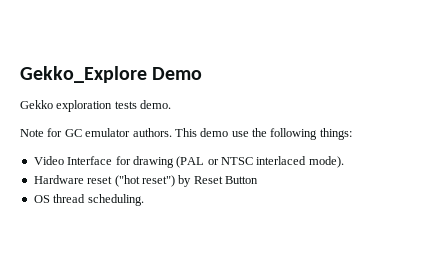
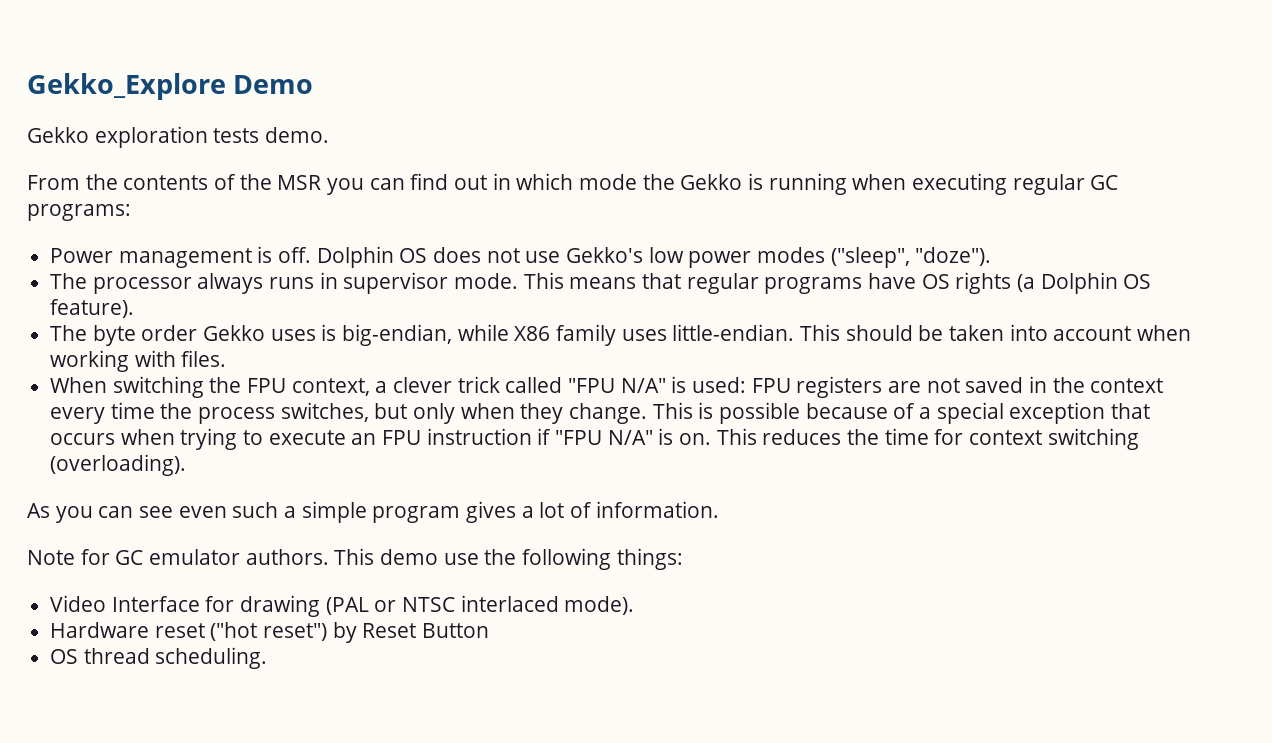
+ From the contents of the MSR you can find out in which mode the Gekko is running when executing regular GC programs:
+ Power management is off. Dolphin OS does not use Gekko's low power modes ("sleep", "doze").
+ The processor always runs in supervisor mode. This means that regular programs have OS rights (a Dolphin OS feature).
+ The byte order Gekko uses is big-endian, while X86 family uses little-endian. This should be taken into account when working with files.
+ When switching the FPU context, a clever trick called "FPU N/A" is used: FPU registers are not saved in the context every time the process switches, but only when they change. This is possible because of a special exception that occurs when trying to execute an FPU instruction if "FPU N/A" is on. This reduces the time for context switching (overloading).
+ As you can see even such a simple program gives a lot of information.

